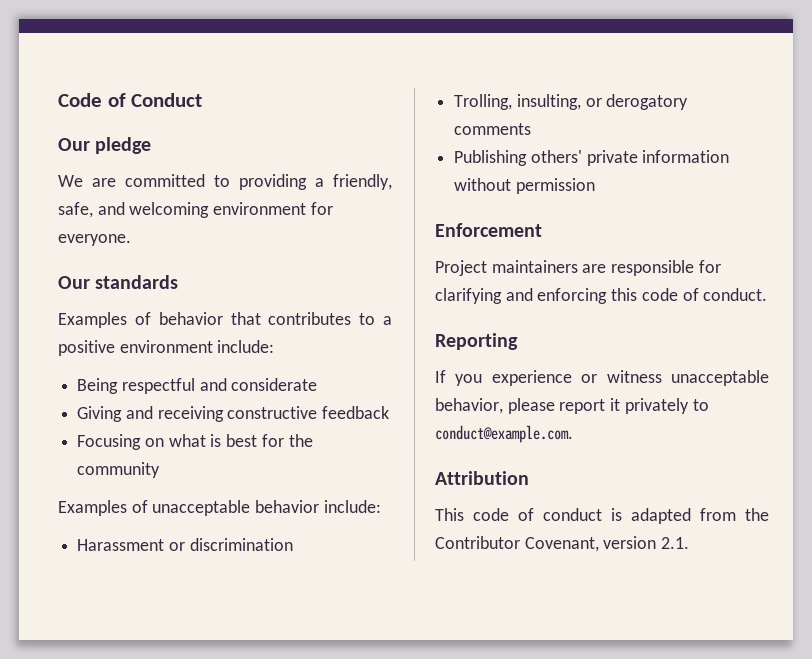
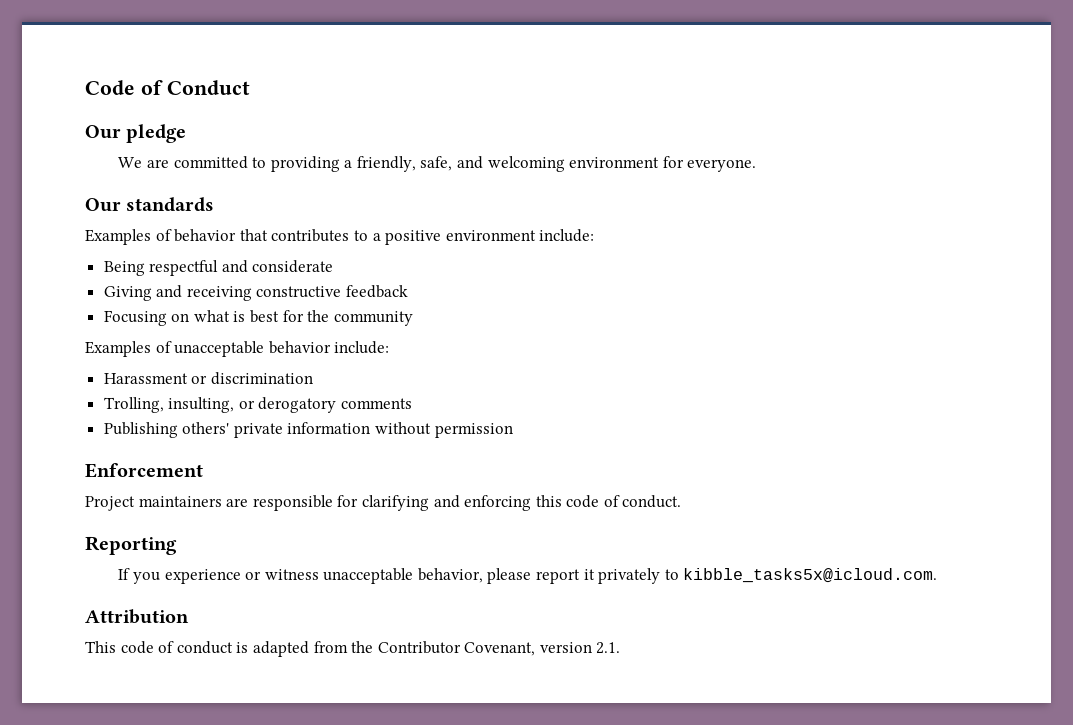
- If you experience or witness unacceptable behavior, please report it privately to conduct@example.com.
+ If you experience or witness unacceptable behavior, please report it privately to kibble_tasks5x@icloud.com.

